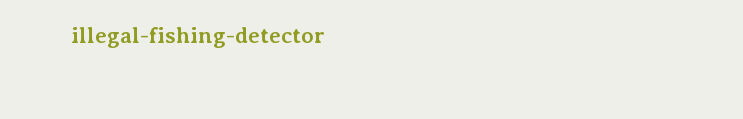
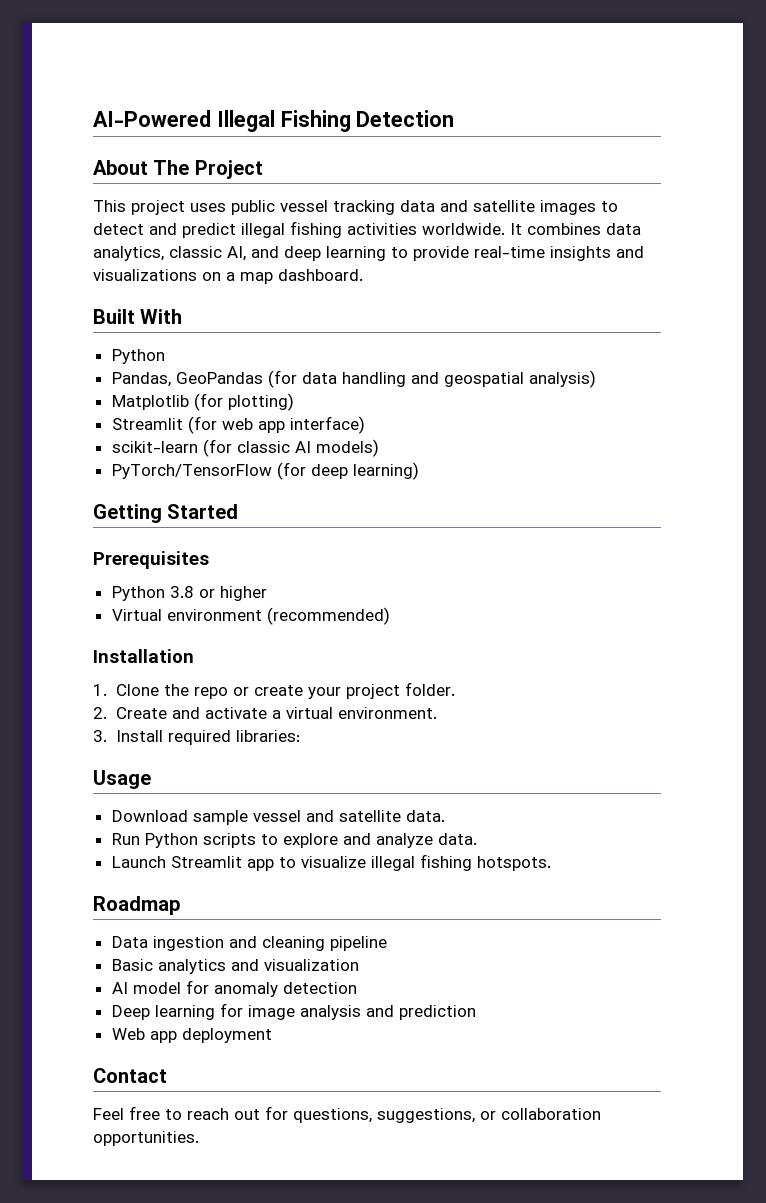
- illegal-fishing-detector
+ AI-Powered Illegal Fishing Detection
+ About The Project
+ This project uses public vessel tracking data and satellite images to detect and predict illegal fishing activities worldwide. It combines data analytics, classic AI, and deep learning to provide real-time insights and visualizations on a map dashboard.
+ Built With
+ Python
+ Pandas, GeoPandas (for data handling and geospatial analysis)
+ Matplotlib (for plotting)
+ Streamlit (for web app interface)
+ scikit-learn (for classic AI models)
+ PyTorch/TensorFlow (for deep learning)
+ Getting Started
+ Prerequisites
+ Python 3.8 or higher
+ Virtual environment (recommended)
+ Installation
+ 1. Clone the repo or create your project folder.
+ 2. Create and activate a virtual environment.
+ 3. Install required libraries:
+ Usage
+ Download sample vessel and satellite data.
+ Run Python scripts to explore and analyze data.
+ Launch Streamlit app to visualize illegal fishing hotspots.
+ Roadmap
+ Data ingestion and cleaning pipeline
+ Basic analytics and visualization
+ AI model for anomaly detection
+ Deep learning for image analysis and prediction
+ Web app deployment
+ Contact
+ Feel free to reach out for questions, suggestions, or collaboration opportunities.

